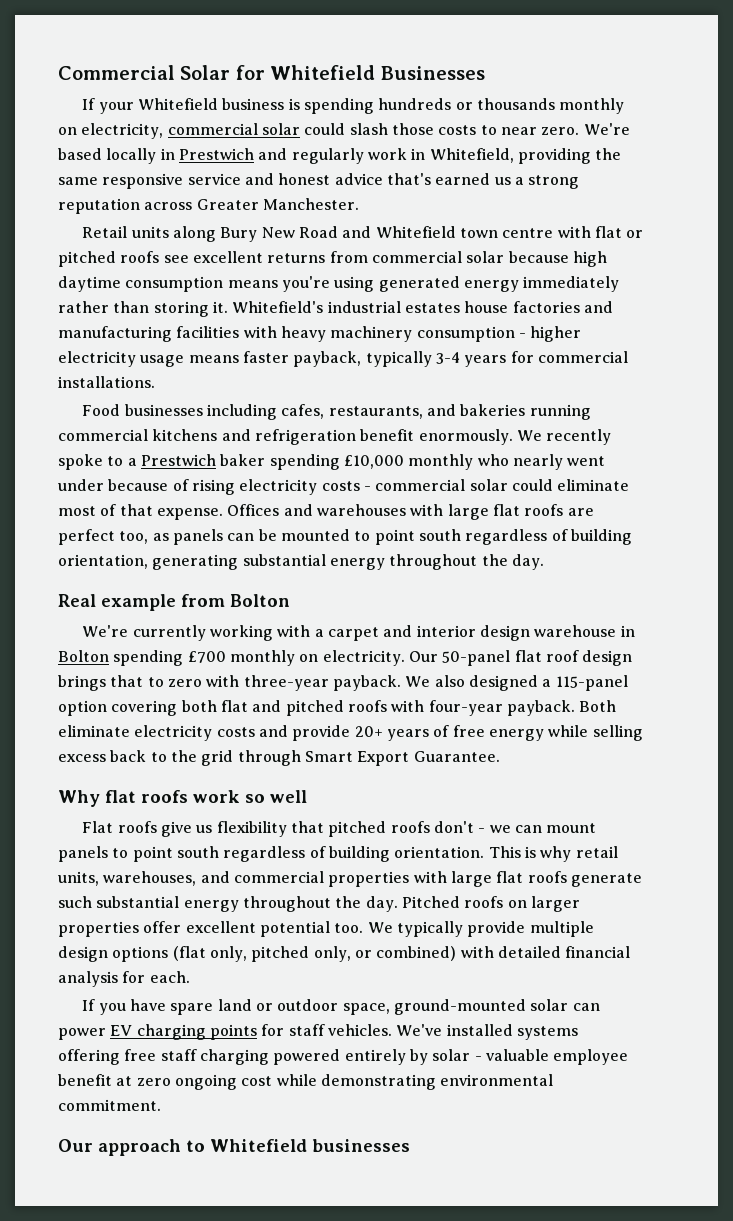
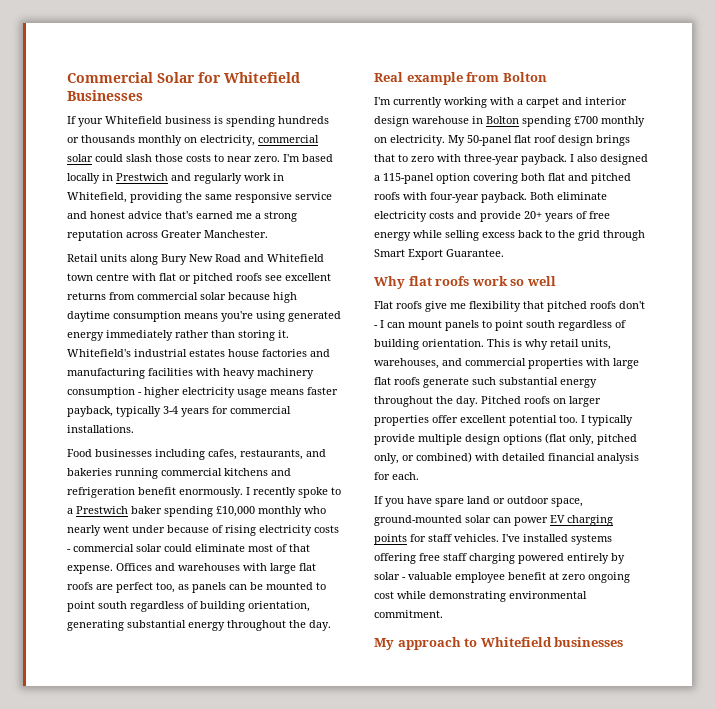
- We're based locally in Prestwich and regularly work in Whitefield, providing the same responsive service and honest advice that's earned us a strong reputation across Greater Manchester.
+ I'm based locally in Prestwich and regularly work in Whitefield, providing the same responsive service and honest advice that's earned me a strong reputation across Greater Manchester.
- We recently spoke to a Prestwich baker spending £10,000 monthly who nearly went under because of rising electricity costs - commercial solar could eliminate most of that expense.
+ I recently spoke to a Prestwich baker spending £10,000 monthly who nearly went under because of rising electricity costs - commercial solar could eliminate most of that expense.
- We're currently working with a carpet and interior design warehouse in Bolton spending £700 monthly on electricity.
+ I'm currently working with a carpet and interior design warehouse in Bolton spending £700 monthly on electricity.
- Our 50-panel flat roof design brings that to zero with three-year payback.
+ My 50-panel flat roof design brings that to zero with three-year payback.
- We also designed a 115-panel option covering both flat and pitched roofs with four-year payback.
+ I also designed a 115-panel option covering both flat and pitched roofs with four-year payback.
- Flat roofs give us flexibility that pitched roofs don't - we can mount panels to point south regardless of building orientation.
+ Flat roofs give me flexibility that pitched roofs don't - I can mount panels to point south regardless of building orientation.
- We typically provide multiple design options (flat only, pitched only, or combined) with detailed financial analysis for each.
+ I typically provide multiple design options (flat only, pitched only, or combined) with detailed financial analysis for each.
- We've installed systems offering free staff charging powered entirely by solar - valuable employee benefit at zero ongoing cost while demonstrating environmental commitment.
+ I've installed systems offering free staff charging powered entirely by solar - valuable employee benefit at zero ongoing cost while demonstrating environmental commitment.
- Our approach to Whitefield businesses
+ My approach to Whitefield businesses

